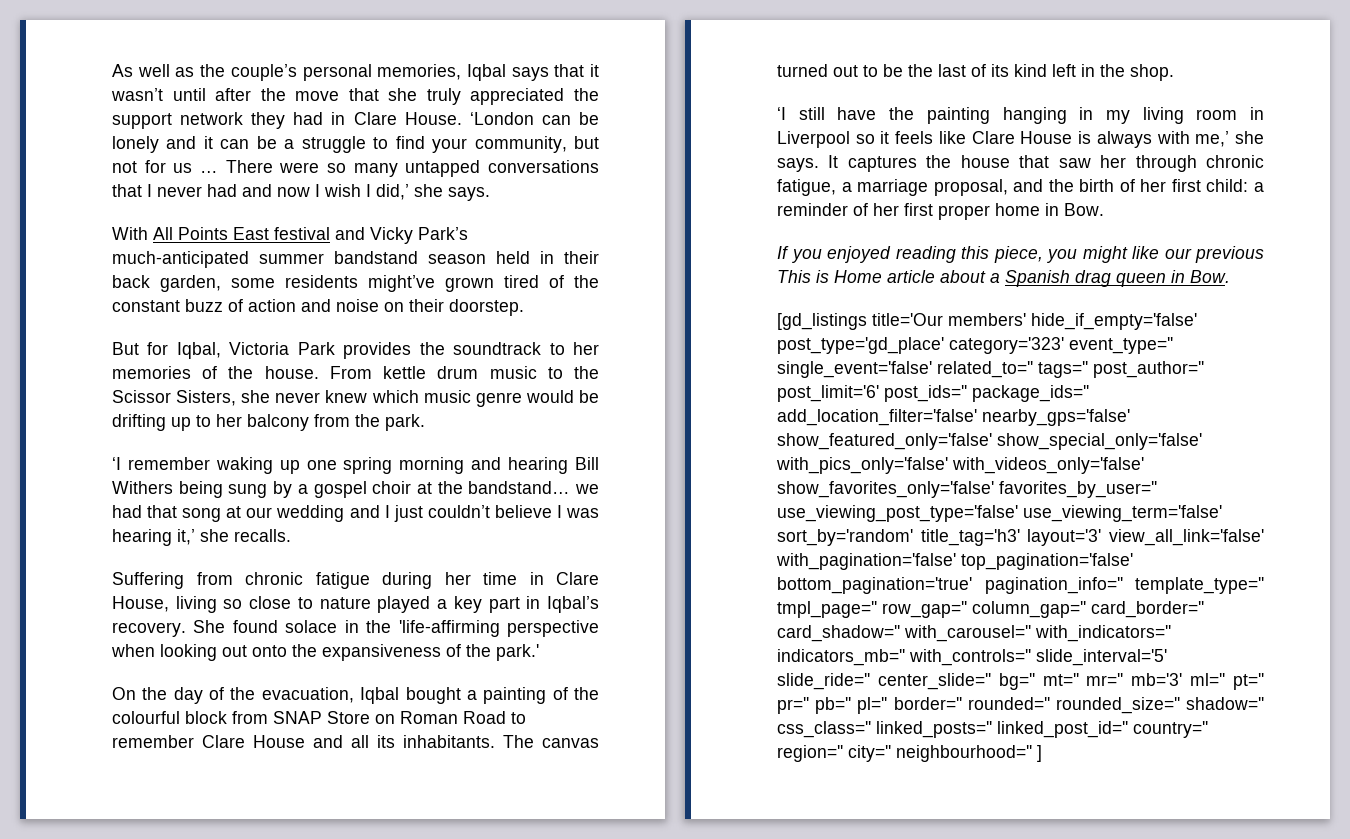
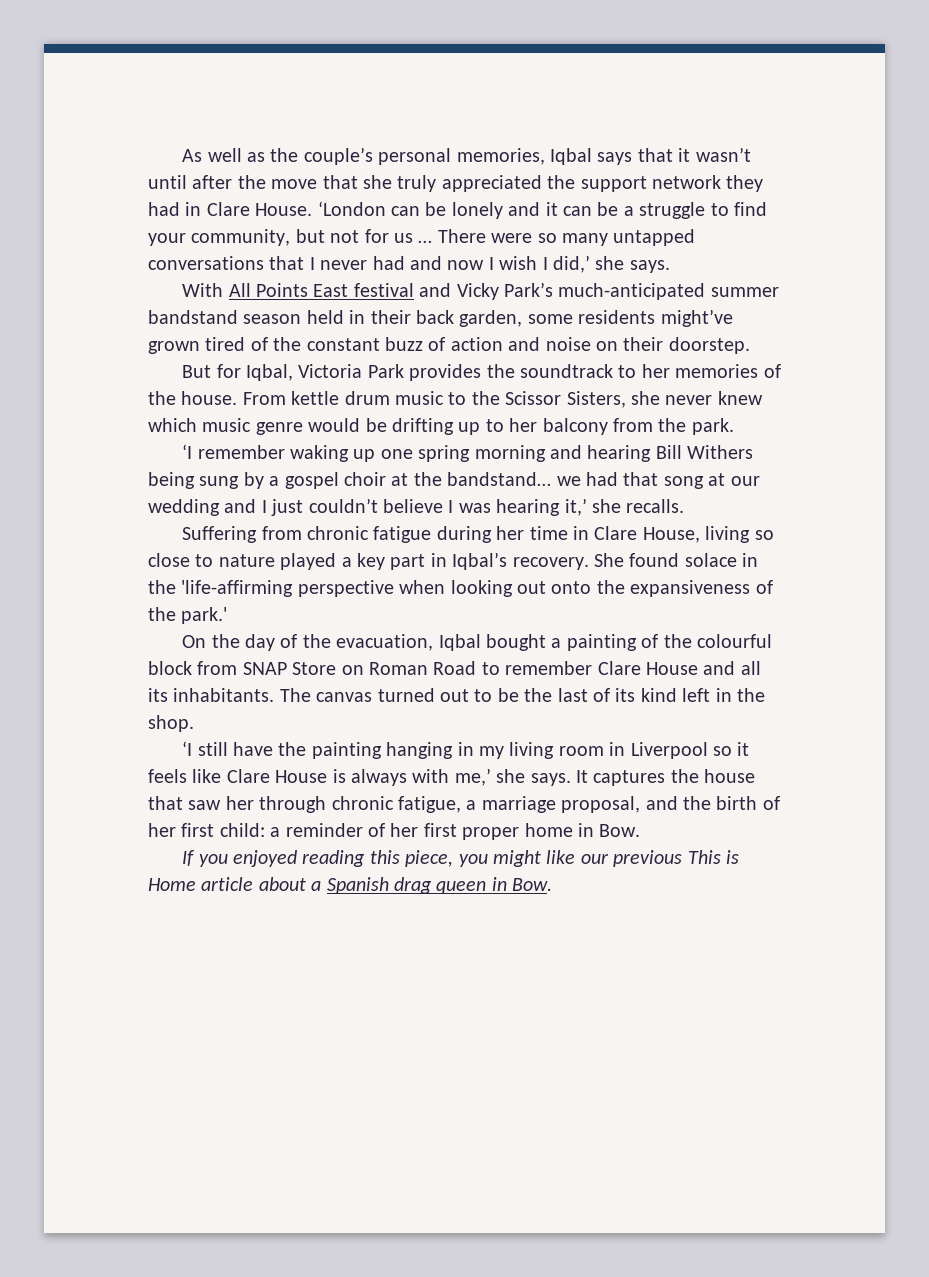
- [gd_listings title='Our members' hide_if_empty='false' post_type='gd_place' category='323' event_type='' single_event='false' related_to='' tags='' post_author='' post_limit='6' post_ids='' package_ids='' add_location_filter='false' nearby_gps='false' show_featured_only='false' show_special_only='false' with_pics_only='false' with_videos_only='false' show_favorites_only='false' favorites_by_user='' use_viewing_post_type='false' use_viewing_term='false' sort_by='random' title_tag='h3' layout='3' view_all_link='false' with_pagination='false' top_pagination='false' bottom_pagination='true' pagination_info='' template_type='' tmpl_page='' row_gap='' column_gap='' card_border='' card_shadow='' with_carousel='' with_indicators='' indicators_mb='' with_controls='' slide_interval='5' slide_ride='' center_slide='' bg='' mt='' mr='' mb='3' ml='' pt='' pr='' pb='' pl='' border='' rounded='' rounded_size='' shadow='' css_class='' linked_posts='' linked_post_id='' country='' region='' city='' neighbourhood='' ]

